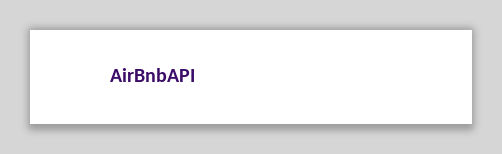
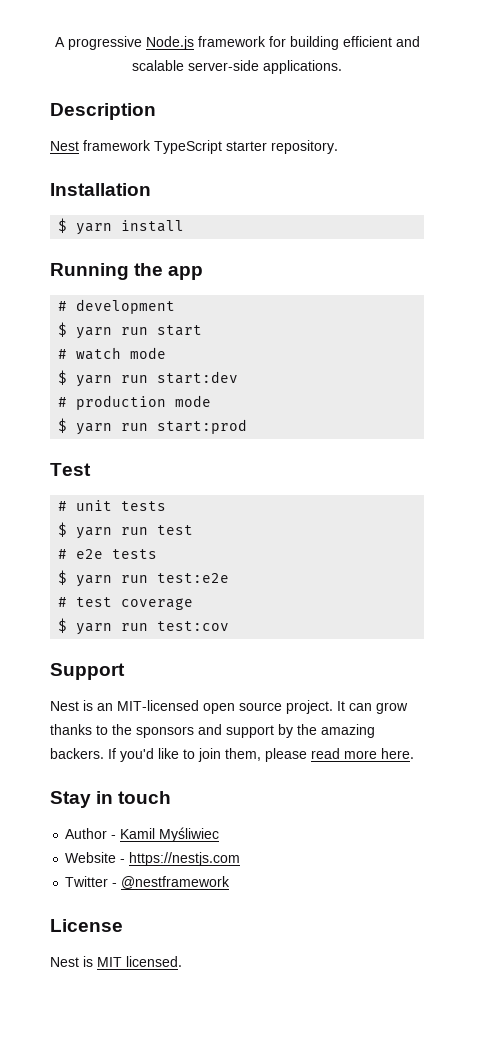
- AirBnbAPI
+ A progressive Node.js framework for building efficient and scalable server-side applications.
+ Description
+ Nest framework TypeScript starter repository.
+ Installation
+ $ yarn install
+ Running the app
+ # development
+ $ yarn run start
+ # watch mode
+ $ yarn run start:dev
+ # production mode
+ $ yarn run start:prod
+ Test
+ # unit tests
+ $ yarn run test
+ # e2e tests
+ $ yarn run test:e2e
+ # test coverage
+ $ yarn run test:cov
+ Support
+ Nest is an MIT-licensed open source project. It can grow thanks to the sponsors and support by the amazing backers. If you'd like to join them, please read more here.
+ Stay in touch
+ Author - Kamil Myśliwiec
+ Website - https://nestjs.com
+ Twitter - @nestframework
+ License
+ Nest is MIT licensed.

